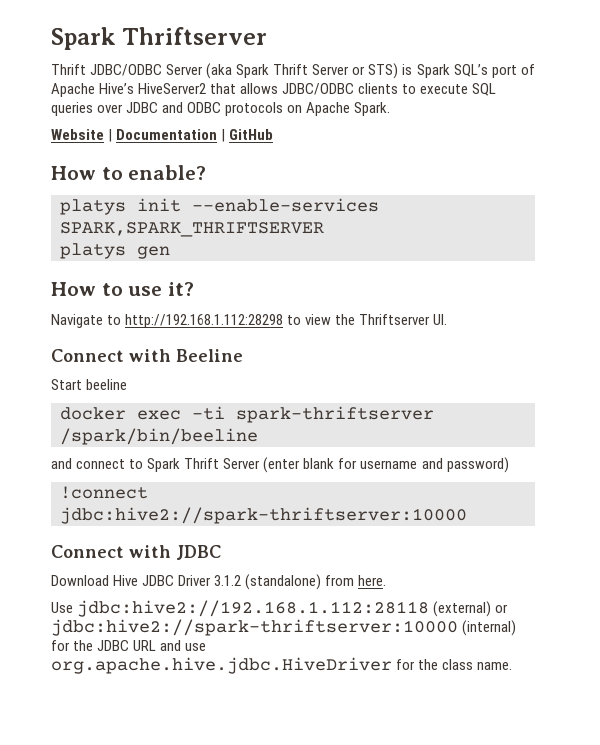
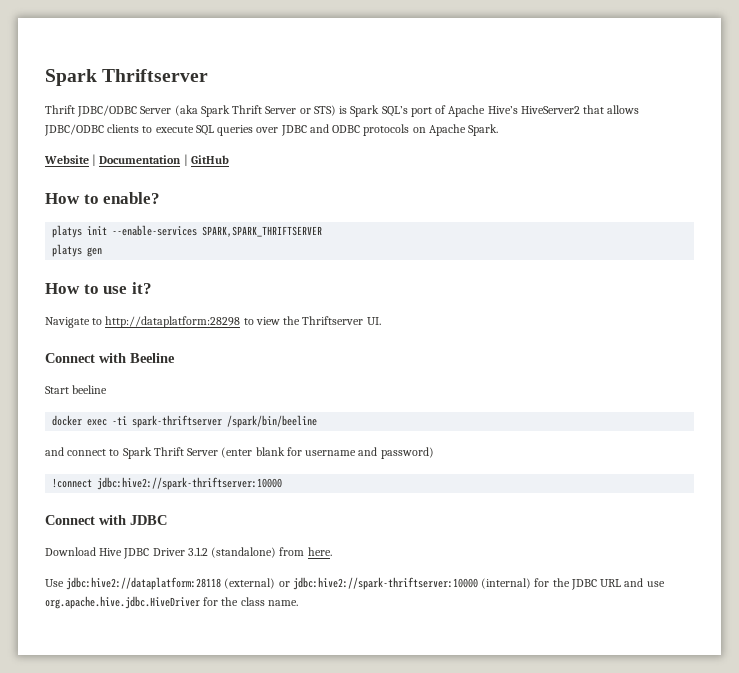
- Navigate to http://192.168.1.112:28298 to view the Thriftserver UI.
+ Navigate to http://dataplatform:28298 to view the Thriftserver UI.
- Use jdbc:hive2://192.168.1.112:28118 (external) or jdbc:hive2://spark-thriftserver:10000 (internal) for the JDBC URL and use org.apache.hive.jdbc.HiveDriver for the class name.
+ Use jdbc:hive2://dataplatform:28118 (external) or jdbc:hive2://spark-thriftserver:10000 (internal) for the JDBC URL and use org.apache.hive.jdbc.HiveDriver for the class name.

